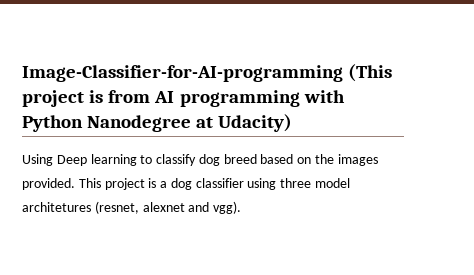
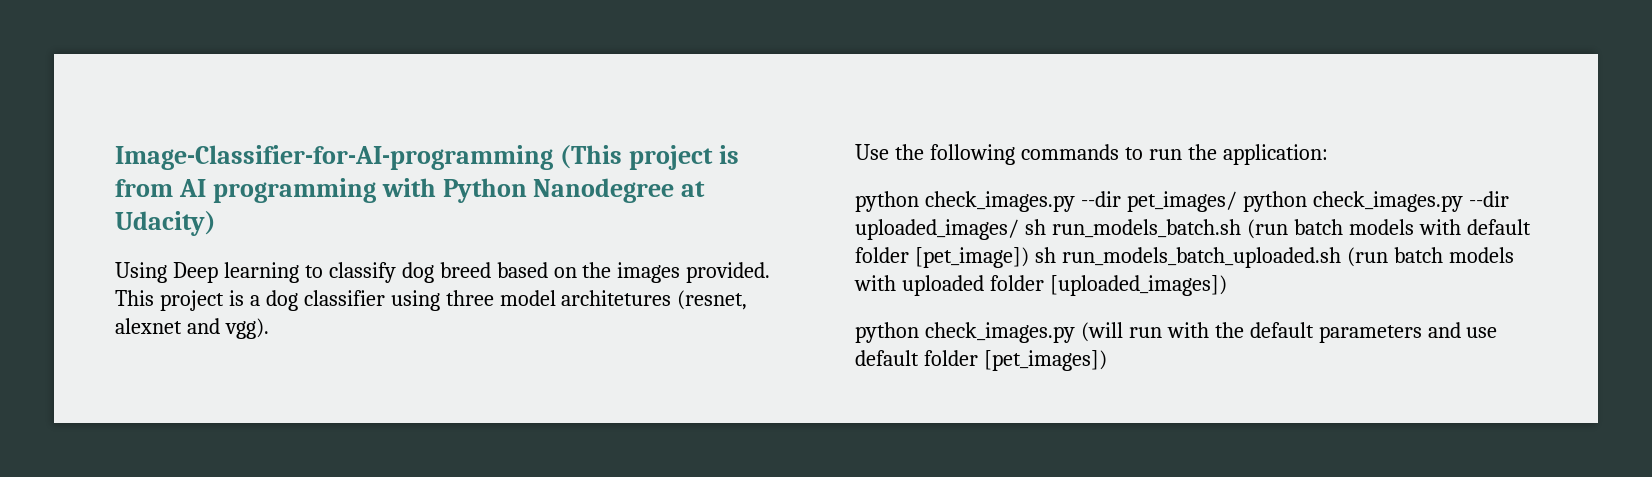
+ Use the following commands to run the application:
+ python check_images.py --dir pet_images/ python check_images.py --dir uploaded_images/ sh run_models_batch.sh (run batch models with default folder [pet_image]) sh run_models_batch_uploaded.sh (run batch models with uploaded folder [uploaded_images])
+ python check_images.py (will run with the default parameters and use default folder [pet_images])

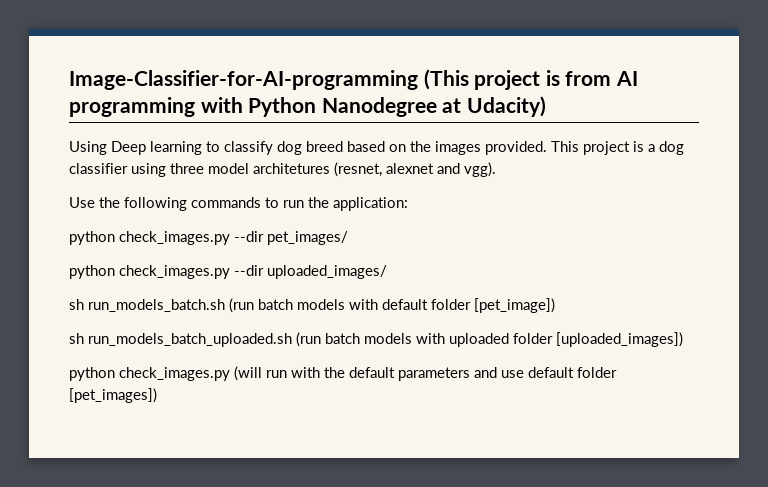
- python check_images.py --dir pet_images/ python check_images.py --dir uploaded_images/ sh run_models_batch.sh (run batch models with default folder [pet_image]) sh run_models_batch_uploaded.sh (run batch models with uploaded folder [uploaded_images])
+ python check_images.py --dir pet_images/
+ python check_images.py --dir uploaded_images/
+ sh run_models_batch.sh (run batch models with default folder [pet_image])
+ sh run_models_batch_uploaded.sh (run batch models with uploaded folder [uploaded_images])

